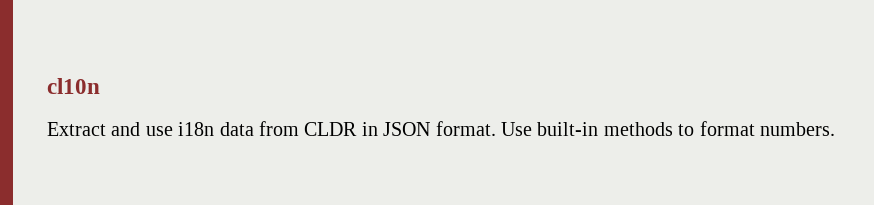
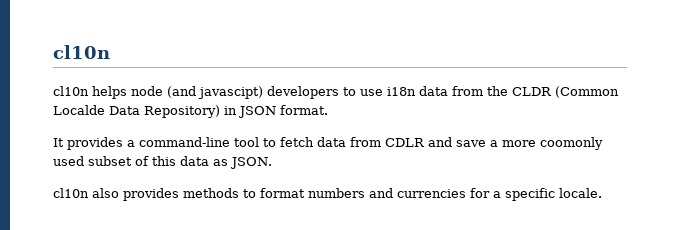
- Extract and use i18n data from CLDR in JSON format. Use built-in methods to format numbers.
+ cl10n helps node (and javascipt) developers to use i18n data from the CLDR (Common Localde Data Repository) in JSON format.
+ It provides a command-line tool to fetch data from CDLR and save a more coomonly used subset of this data as JSON.
+ cl10n also provides methods to format numbers and currencies for a specific locale.

